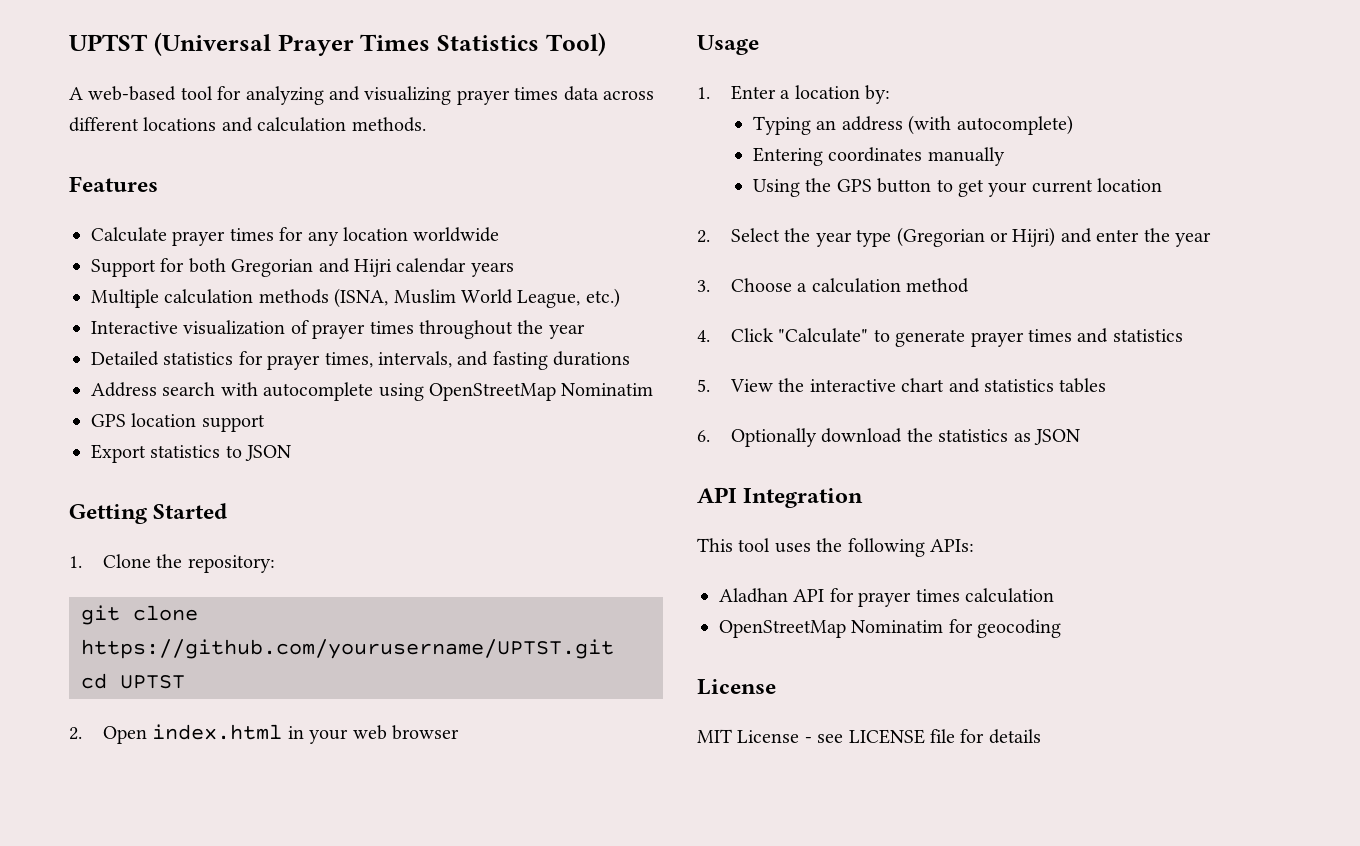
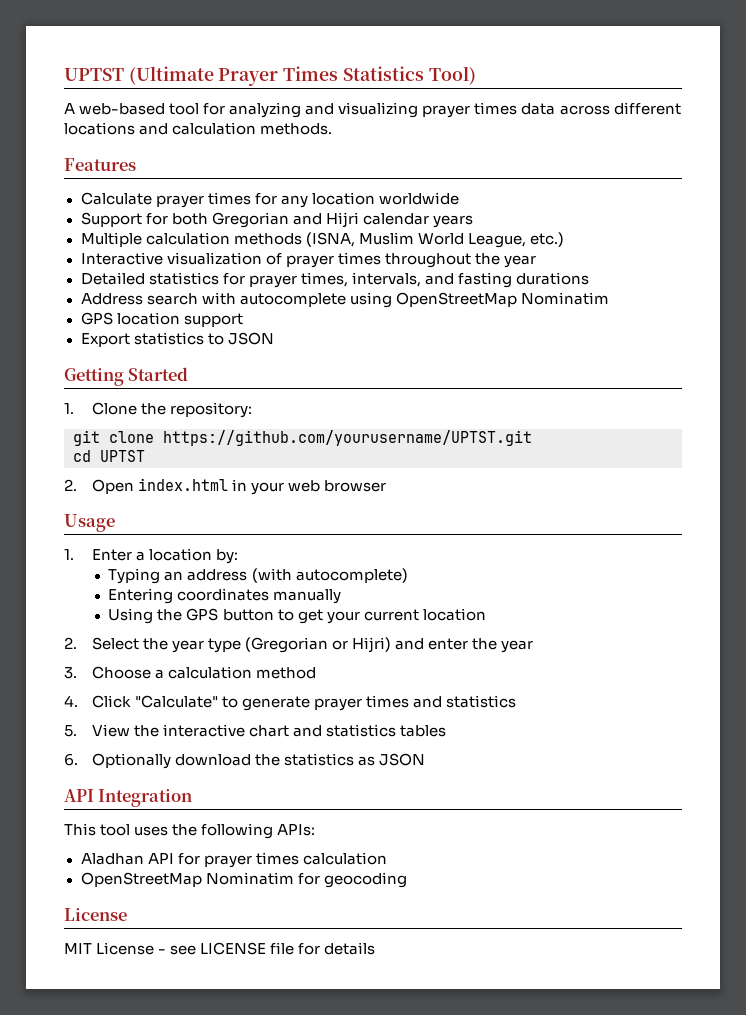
- UPTST (Universal Prayer Times Statistics Tool)
+ UPTST (Ultimate Prayer Times Statistics Tool)

